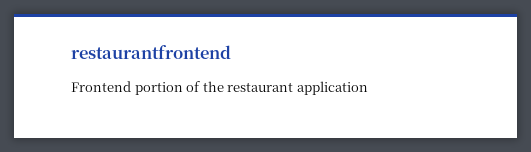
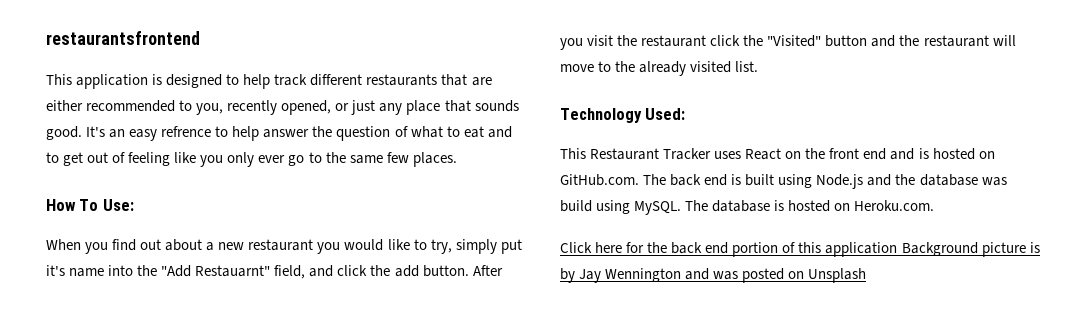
- restaurantfrontend
- Frontend portion of the restaurant application
+ restaurantsfrontend
+ This application is designed to help track different restaurants that are either recommended to you, recently opened, or just any place that sounds good. It's an easy refrence to help answer the question of what to eat and to get out of feeling like you only ever go to the same few places.
+ How To Use:
+ When you find out about a new restaurant you would like to try, simply put it's name into the "Add Restauarnt" field, and click the add button. After you visit the restaurant click the "Visited" button and the restaurant will move to the already visited list.
+ Technology Used:
+ This Restaurant Tracker uses React on the front end and is hosted on GitHub.com. The back end is built using Node.js and the database was build using MySQL. The database is hosted on Heroku.com.
+ Click here for the back end portion of this application Background picture is by Jay Wennington and was posted on Unsplash

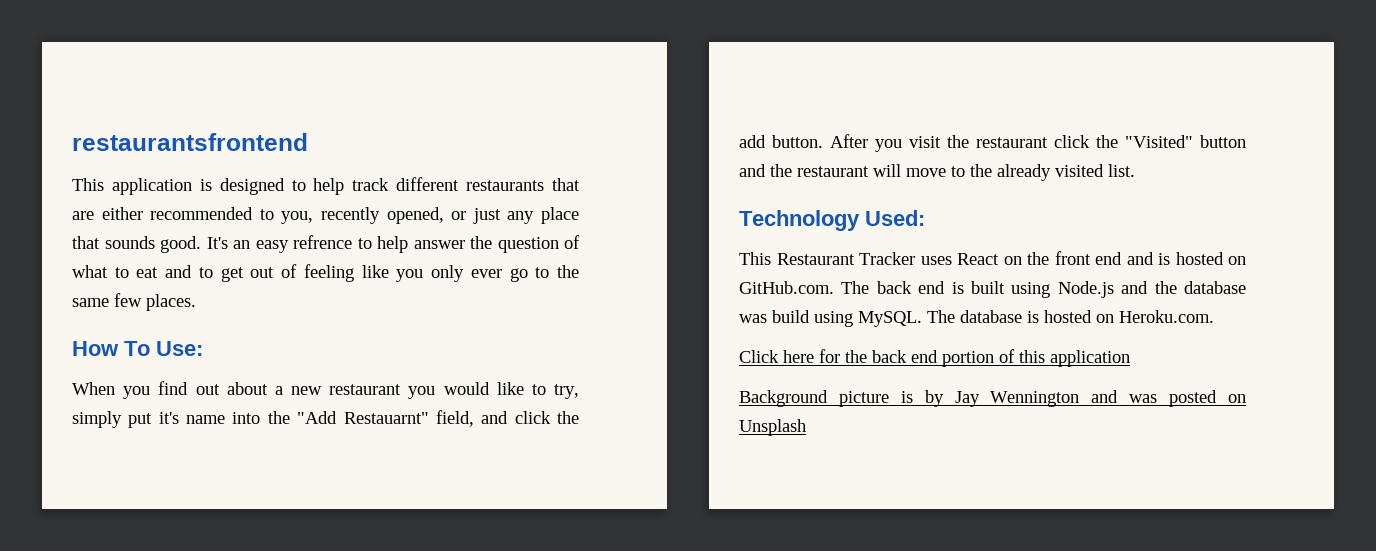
- Click here for the back end portion of this application Background picture is by Jay Wennington and was posted on Unsplash
+ Click here for the back end portion of this application
+ Background picture is by Jay Wennington and was posted on Unsplash

